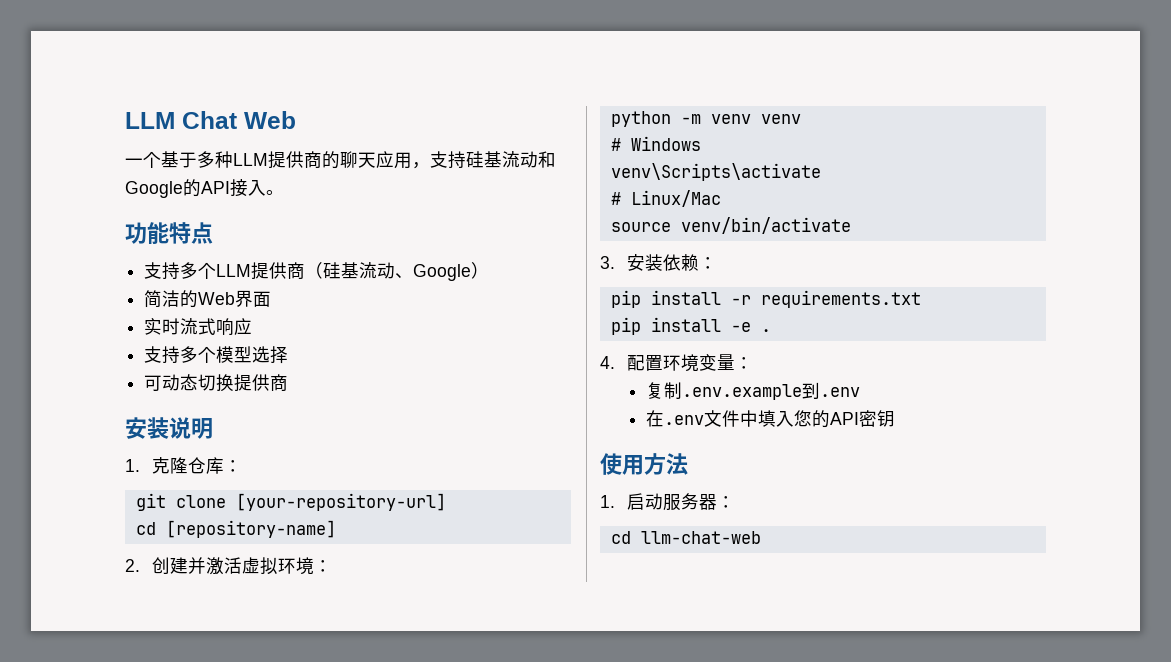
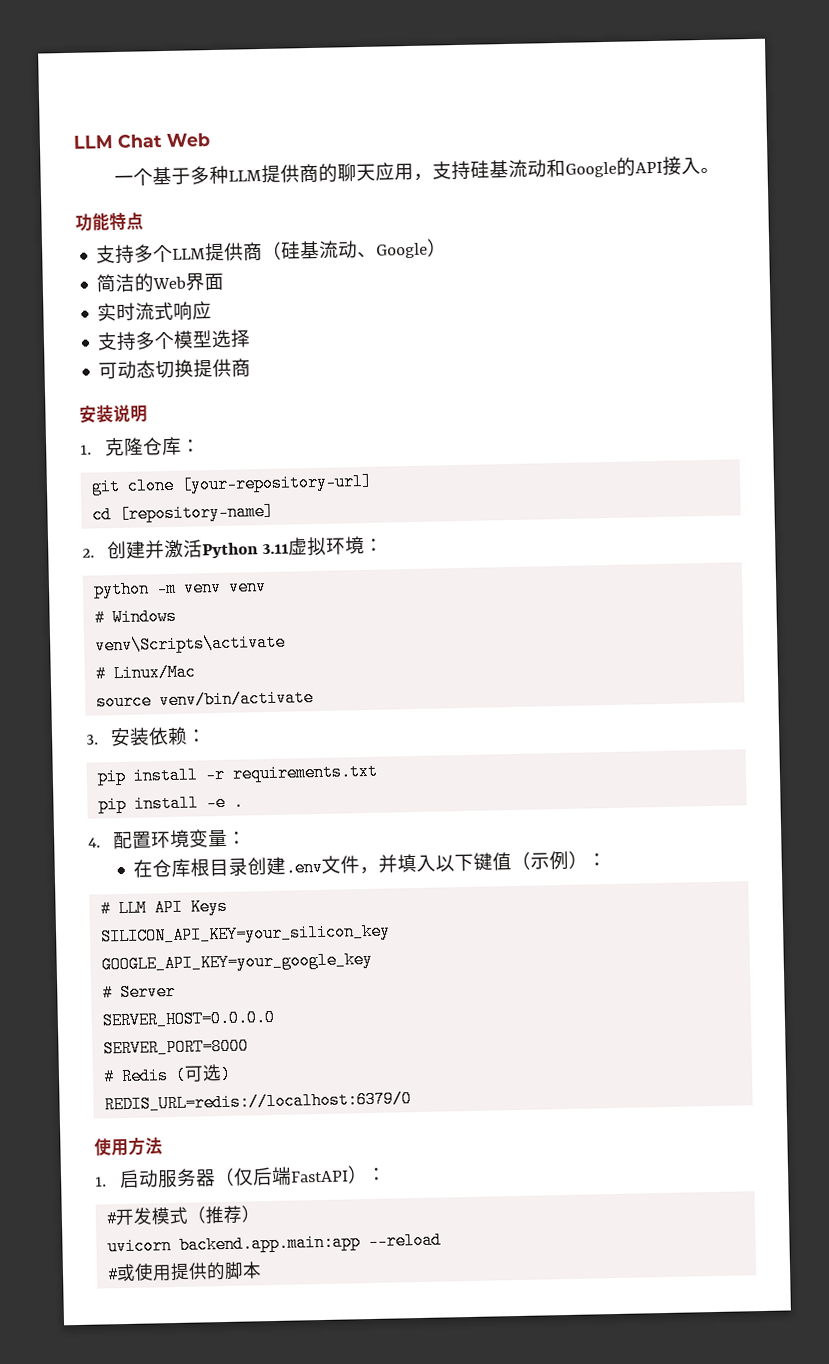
- 2.创建并激活虚拟环境：
+ 2.创建并激活Python 3.11虚拟环境：
- 复制.env.example到.env
- 在.env文件中填入您的API密钥
+ 在仓库根目录创建.env文件，并填入以下键值（示例）：
+ # LLM API Keys
+ SILICON_API_KEY=your_silicon_key
+ GOOGLE_API_KEY=your_google_key
+ # Server
+ SERVER_HOST=0.0.0.0
+ SERVER_PORT=8000
+ # Redis (可选)
+ REDIS_URL=redis://localhost:6379/0
- 1.启动服务器：
- cd llm-chat-web
+ 1.启动服务器（仅后端FastAPI）：
+ #开发模式（推荐）
+ uvicorn backend.app.main:app --reload
+ #或使用提供的脚本

